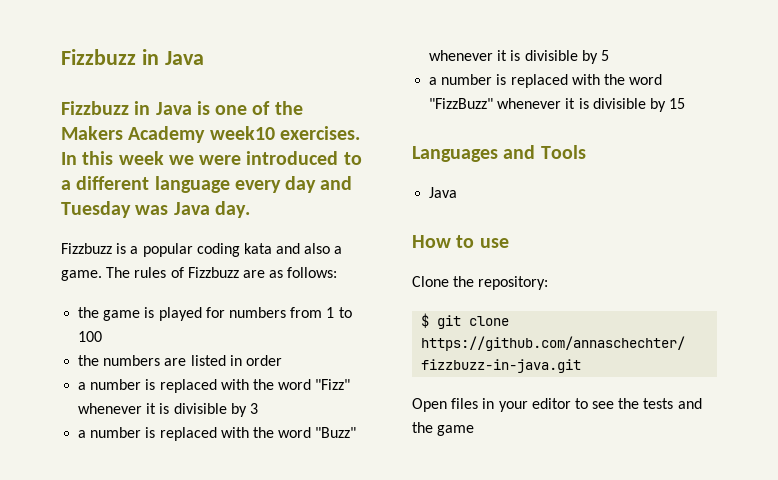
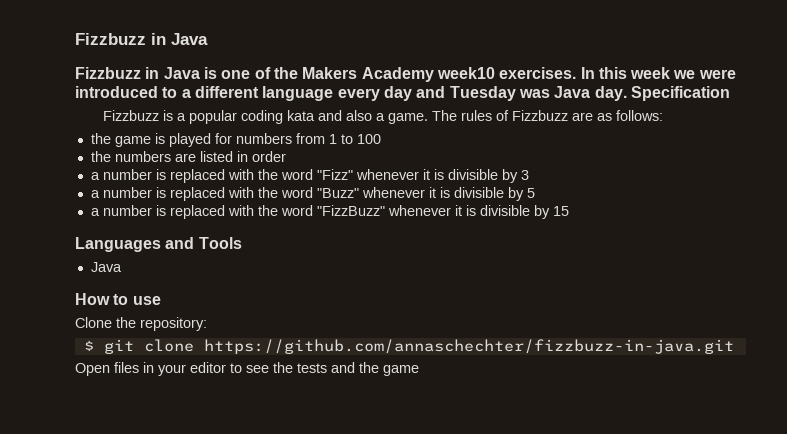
+ Specification

